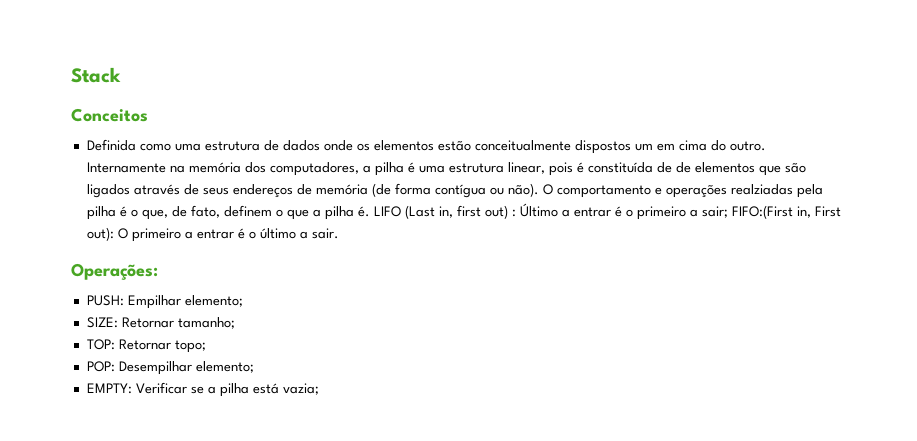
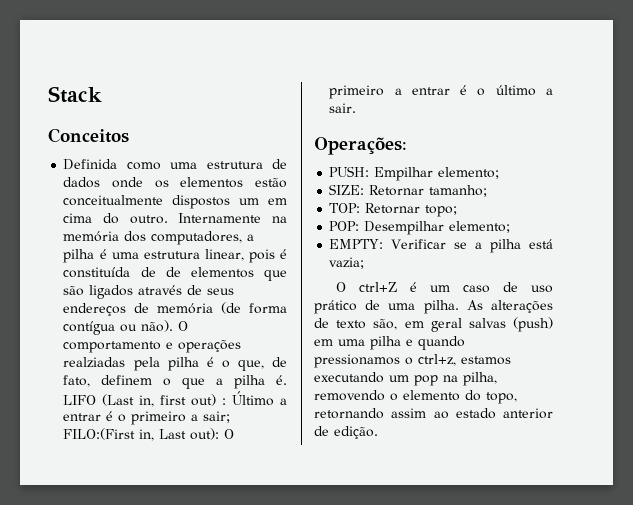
- LIFO (Last in, first out) : Último a entrar é o primeiro a sair; FIFO:(First in, First out): O primeiro a entrar é o último a sair.
+ LIFO (Last in, first out) : Último a entrar é o primeiro a sair; FILO:(First in, Last out): O primeiro a entrar é o último a sair.
+ O ctrl+Z é um caso de uso prático de uma pilha. As alterações de texto são, em geral salvas (push) em uma pilha e quando pressionamos o ctrl+z, estamos executando um pop na pilha, removendo o elemento do topo, retornando assim ao estado anterior de edição.

